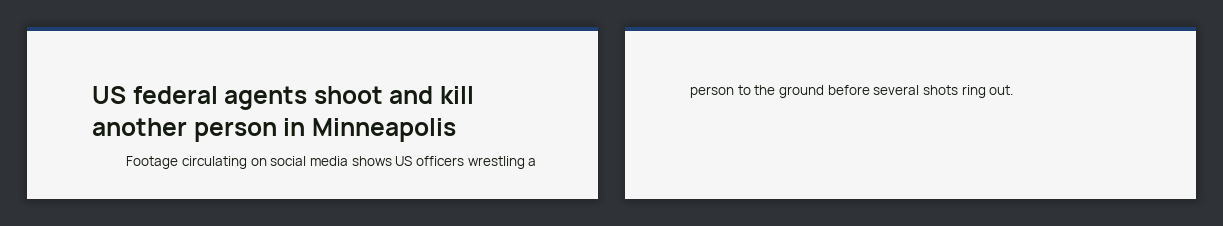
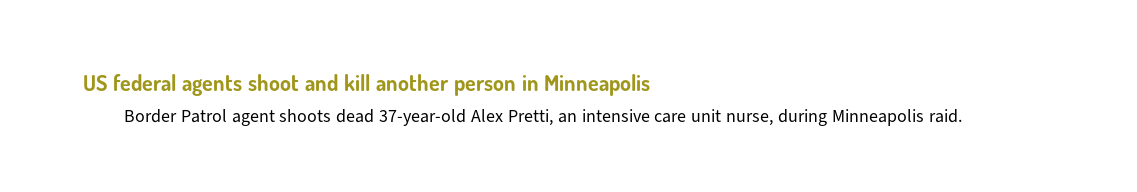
- Footage circulating on social media shows US officers wrestling a person to the ground before several shots ring out.
+ Border Patrol agent shoots dead 37-year-old Alex Pretti, an intensive care unit nurse, during Minneapolis raid.

